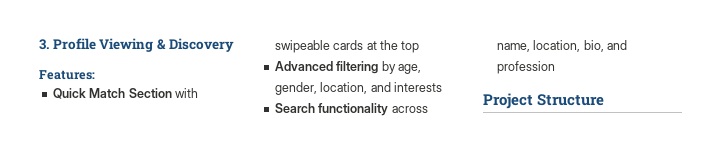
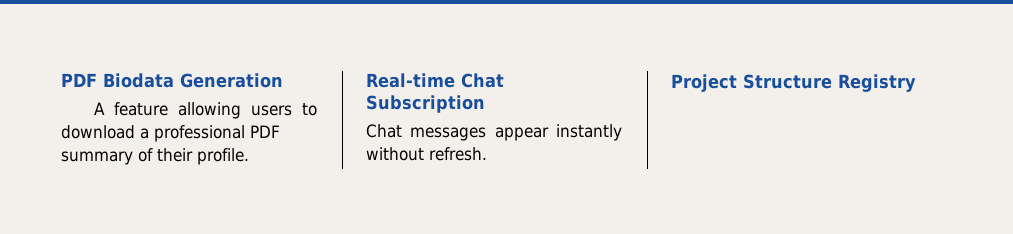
- 3. Profile Viewing & Discovery
- Features:
- Quick Match Section with swipeable cards at the top
- Advanced filtering by age, gender, location, and interests
- Search functionality across name, location, bio, and profession
+ PDF Biodata Generation
+ A feature allowing users to download a professional PDF summary of their profile.
+ Real-time Chat Subscription
+ Chat messages appear instantly without refresh.
- Project Structure
+ Project Structure Registry

